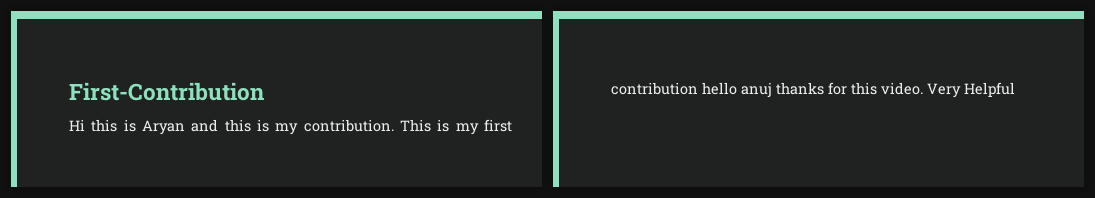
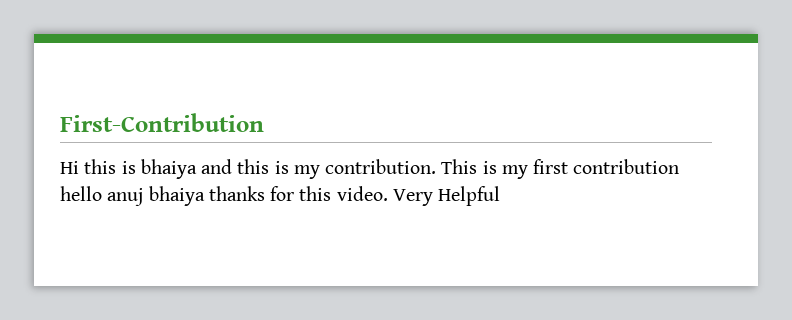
- Hi this is Aryan and this is my contribution.
+ Hi this is bhaiya and this is my contribution.
- This is my first contribution hello anuj thanks for this video.
+ This is my first contribution hello anuj bhaiya thanks for this video.

